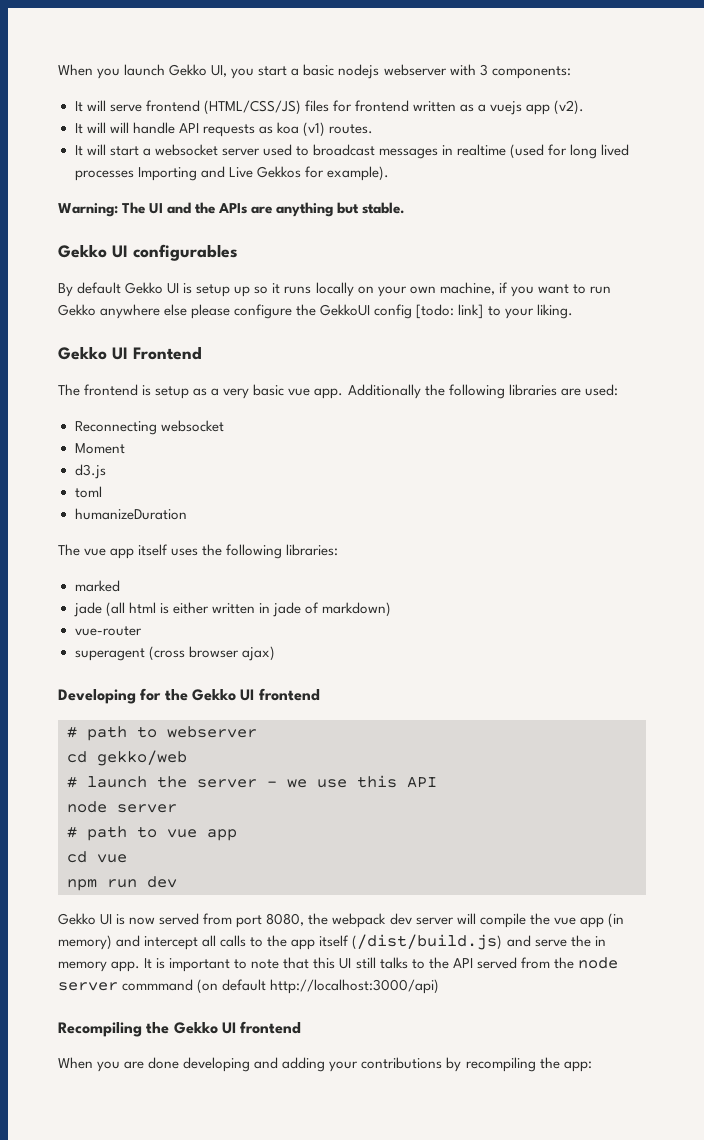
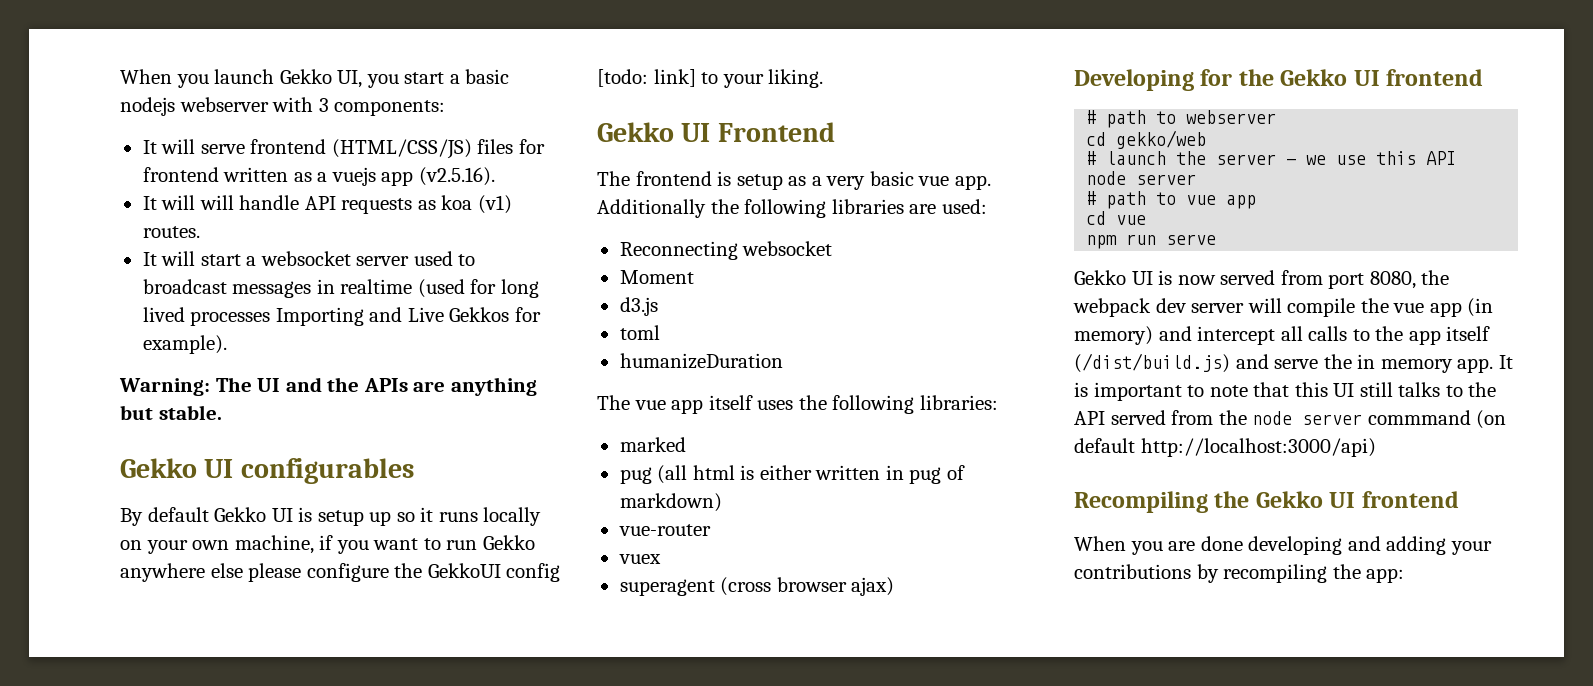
- It will serve frontend (HTML/CSS/JS) files for frontend written as a vuejs app (v2).
+ It will serve frontend (HTML/CSS/JS) files for frontend written as a vuejs app (v2.5.16).
- jade (all html is either written in jade of markdown)
+ pug (all html is either written in pug of markdown)
+ vuex
- npm run dev
+ npm run serve

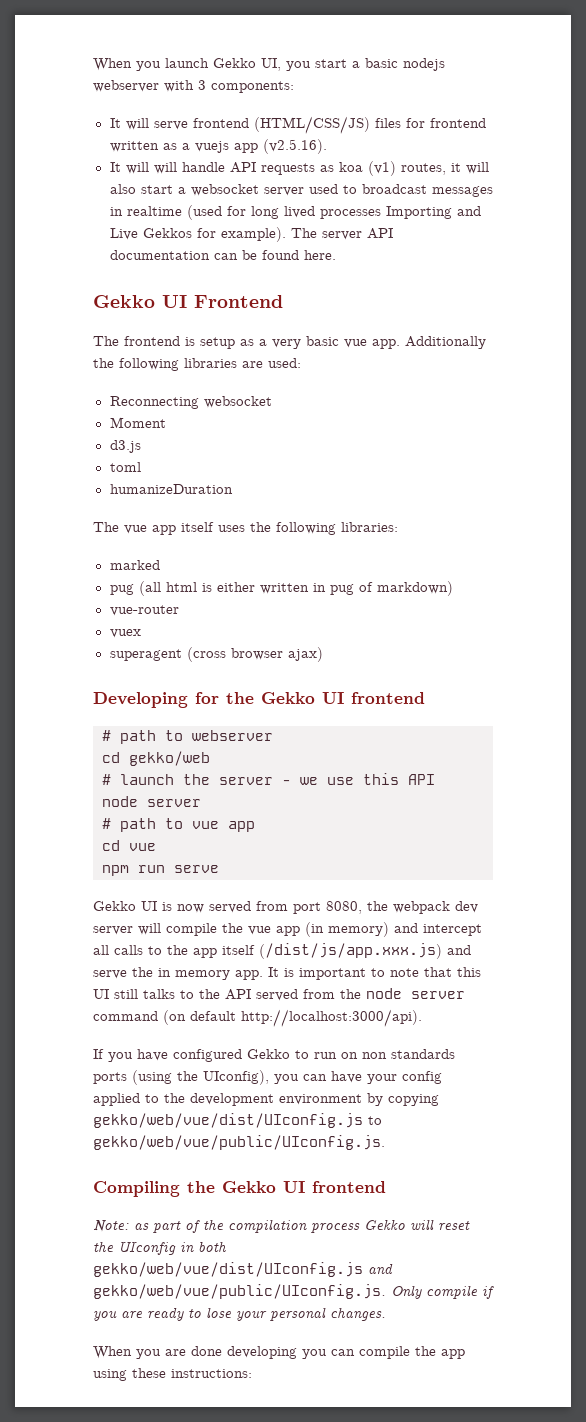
- It will will handle API requests as koa (v1) routes.
- It will start a websocket server used to broadcast messages in realtime (used for long lived processes Importing and Live Gekkos for example).
- Warning: The UI and the APIs are anything but stable.
- Gekko UI configurables
- By default Gekko UI is setup up so it runs locally on your own machine, if you want to run Gekko anywhere else please configure the GekkoUI config [todo: link] to your liking.
+ It will will handle API requests as koa (v1) routes, it will also start a websocket server used to broadcast messages in realtime (used for long lived processes Importing and Live Gekkos for example). The server API documentation can be found here.
- Gekko UI is now served from port 8080, the webpack dev server will compile the vue app (in memory) and intercept all calls to the app itself (/dist/build.js) and serve the in memory app.
+ Gekko UI is now served from port 8080, the webpack dev server will compile the vue app (in memory) and intercept all calls to the app itself (/dist/js/app.xxx.js) and serve the in memory app.
- It is important to note that this UI still talks to the API served from the node server commmand (on default http://localhost:3000/api)
- Recompiling the Gekko UI frontend
+ It is important to note that this UI still talks to the API served from the node server command (on default http://localhost:3000/api).
+ If you have configured Gekko to run on non standards ports (using the UIconfig), you can have your config applied to the development environment by copying gekko/web/vue/dist/UIconfig.js to gekko/web/vue/public/UIconfig.js.
+ Compiling the Gekko UI frontend
+ Note: as part of the compilation process Gekko will reset the UIconfig in both gekko/web/vue/dist/UIconfig.js and gekko/web/vue/public/UIconfig.js. Only compile if you are ready to lose your personal changes.
- When you are done developing and adding your contributions by recompiling the app:
+ When you are done developing you can compile the app using these instructions:

